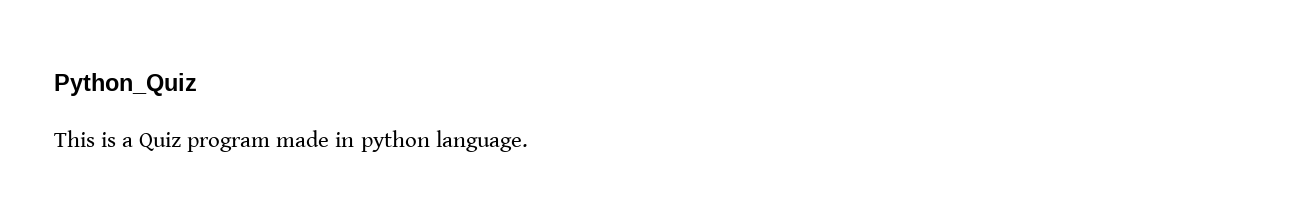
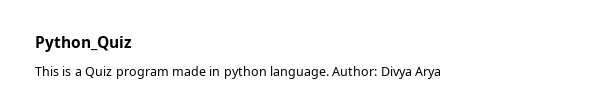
+ Author: Divya Arya

